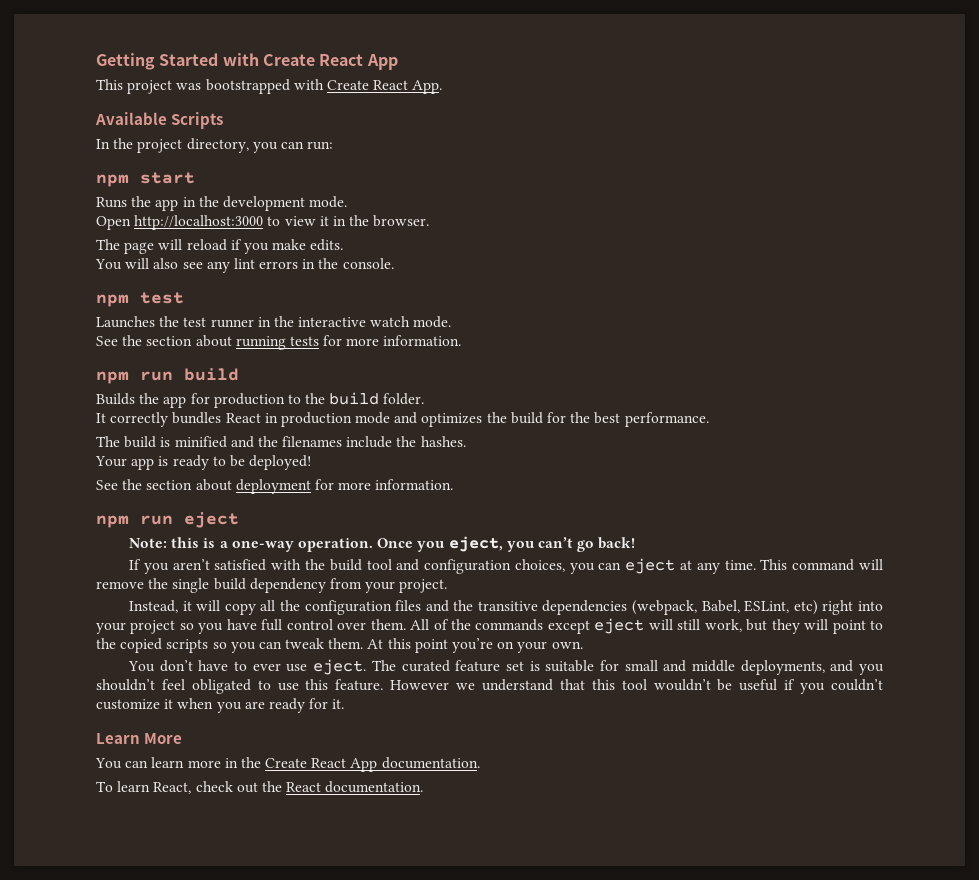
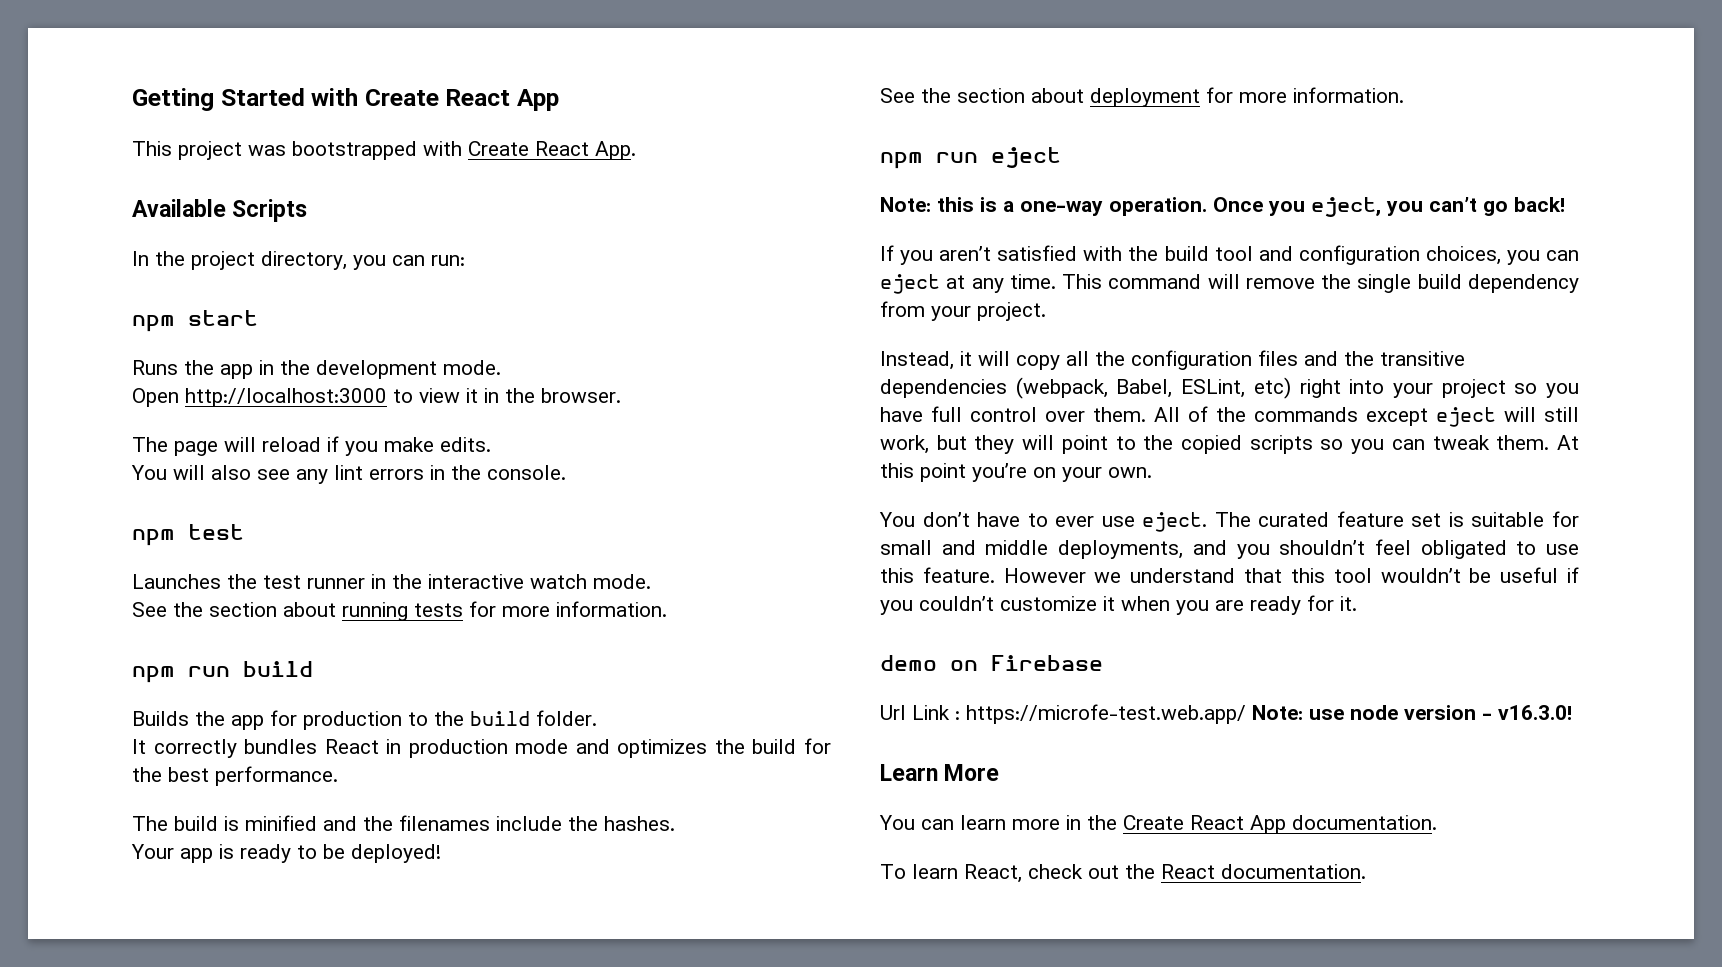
+ demo on Firebase
+ Url Link : https://microfe-test.web.app/ Note: use node version - v16.3.0!

